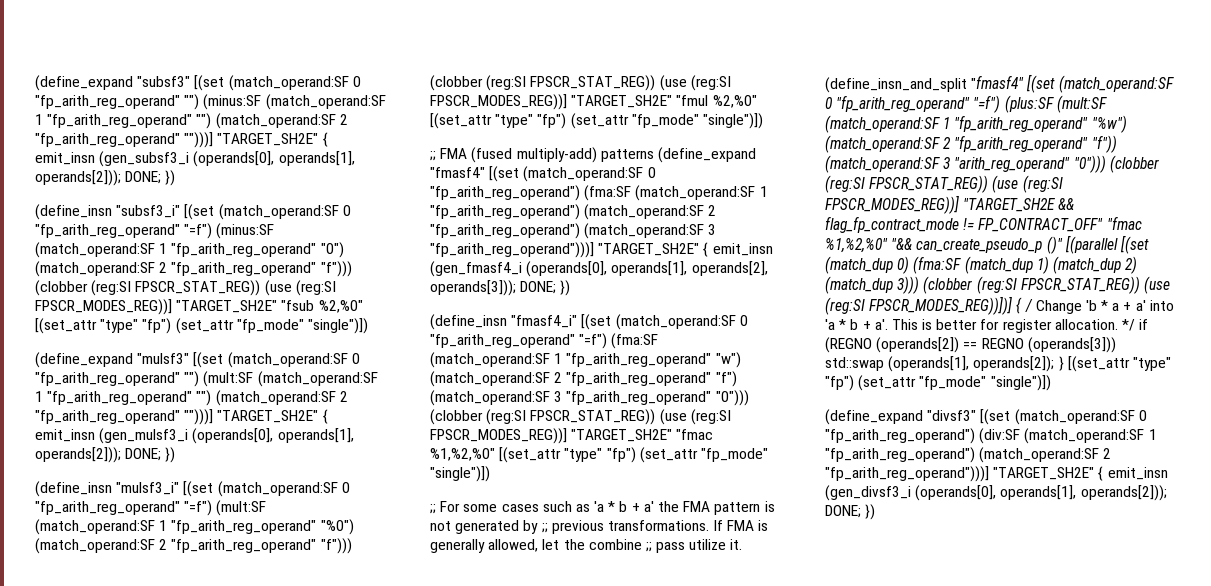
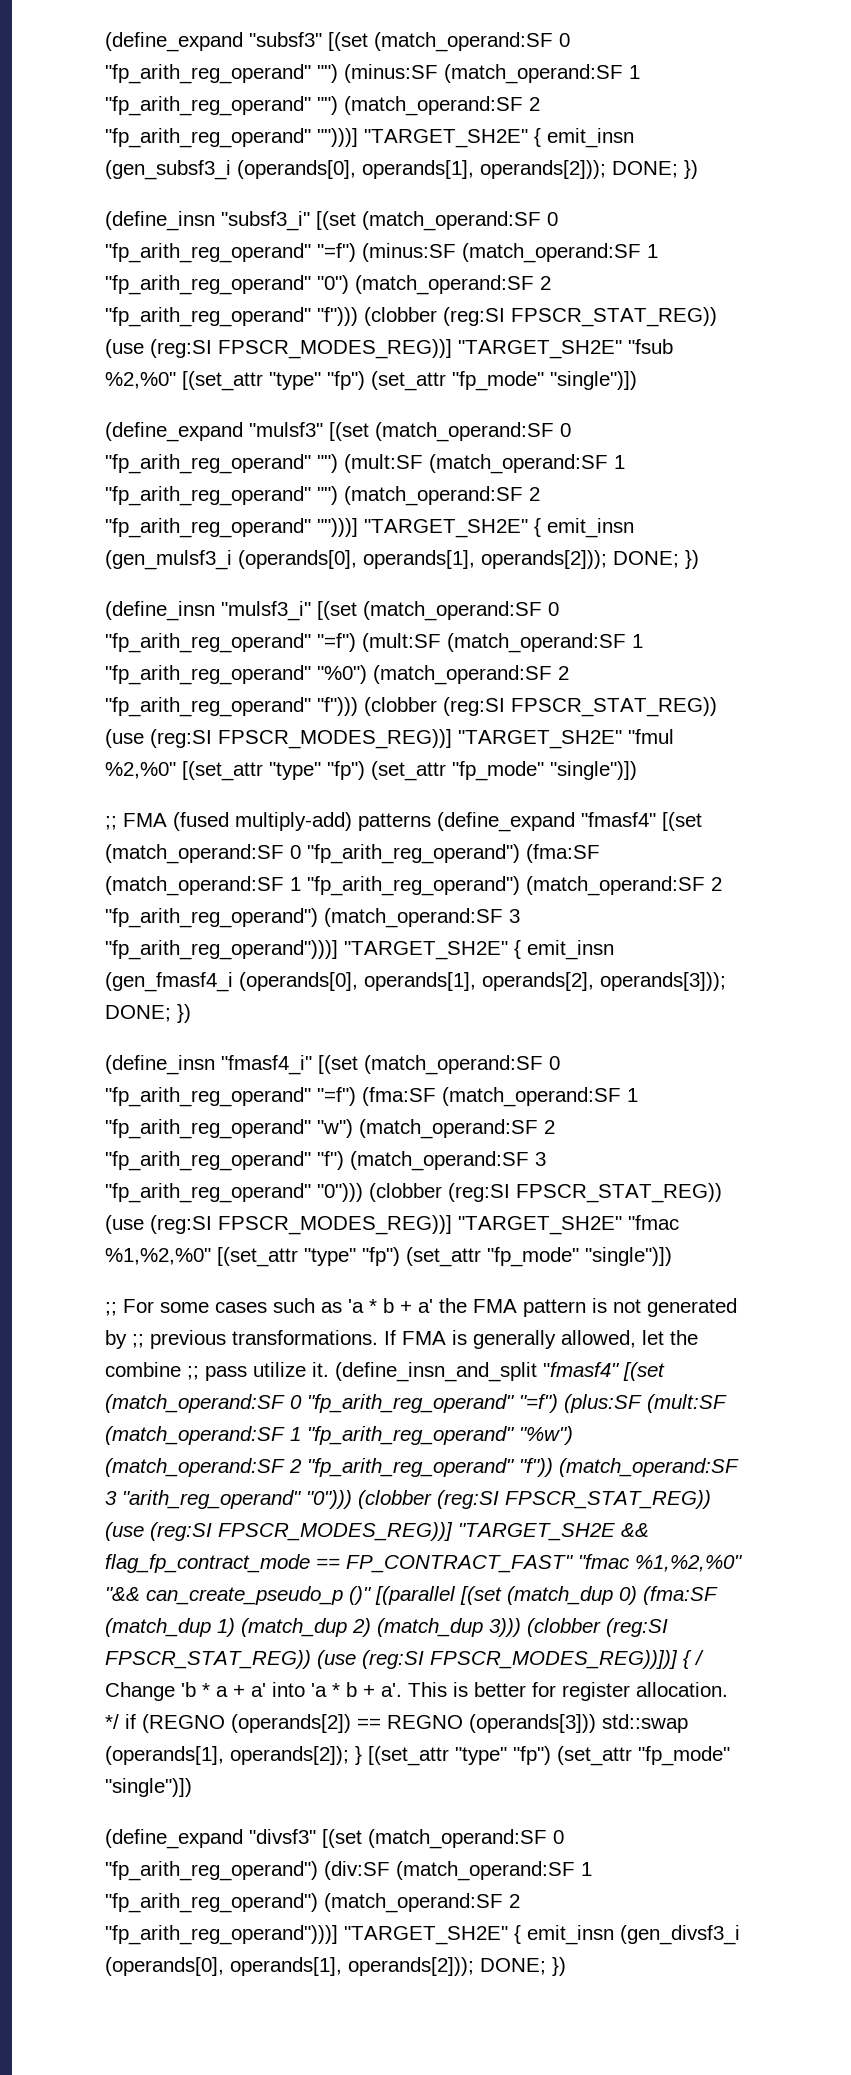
- (define_insn_and_split "fmasf4" [(set (match_operand:SF 0 "fp_arith_reg_operand" "=f") (plus:SF (mult:SF (match_operand:SF 1 "fp_arith_reg_operand" "%w") (match_operand:SF 2 "fp_arith_reg_operand" "f")) (match_operand:SF 3 "arith_reg_operand" "0"))) (clobber (reg:SI FPSCR_STAT_REG)) (use (reg:SI FPSCR_MODES_REG))] "TARGET_SH2E && flag_fp_contract_mode != FP_CONTRACT_OFF" "fmac %1,%2,%0" "&& can_create_pseudo_p ()" [(parallel [(set (match_dup 0) (fma:SF (match_dup 1) (match_dup 2) (match_dup 3))) (clobber (reg:SI FPSCR_STAT_REG)) (use (reg:SI FPSCR_MODES_REG))])] { / Change 'b * a + a' into 'a * b + a'.
+ (define_insn_and_split "fmasf4" [(set (match_operand:SF 0 "fp_arith_reg_operand" "=f") (plus:SF (mult:SF (match_operand:SF 1 "fp_arith_reg_operand" "%w") (match_operand:SF 2 "fp_arith_reg_operand" "f")) (match_operand:SF 3 "arith_reg_operand" "0"))) (clobber (reg:SI FPSCR_STAT_REG)) (use (reg:SI FPSCR_MODES_REG))] "TARGET_SH2E && flag_fp_contract_mode == FP_CONTRACT_FAST" "fmac %1,%2,%0" "&& can_create_pseudo_p ()" [(parallel [(set (match_dup 0) (fma:SF (match_dup 1) (match_dup 2) (match_dup 3))) (clobber (reg:SI FPSCR_STAT_REG)) (use (reg:SI FPSCR_MODES_REG))])] { / Change 'b * a + a' into 'a * b + a'.

